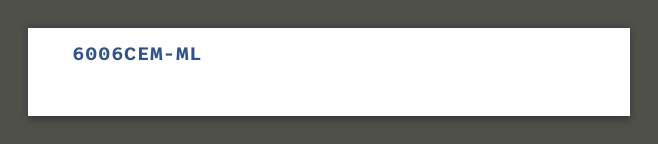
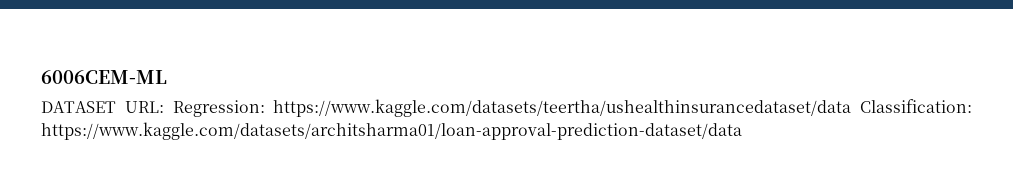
+ DATASET URL: Regression: https://www.kaggle.com/datasets/teertha/ushealthinsurancedataset/data Classification: https://www.kaggle.com/datasets/architsharma01/loan-approval-prediction-dataset/data

